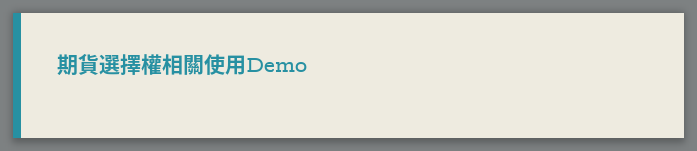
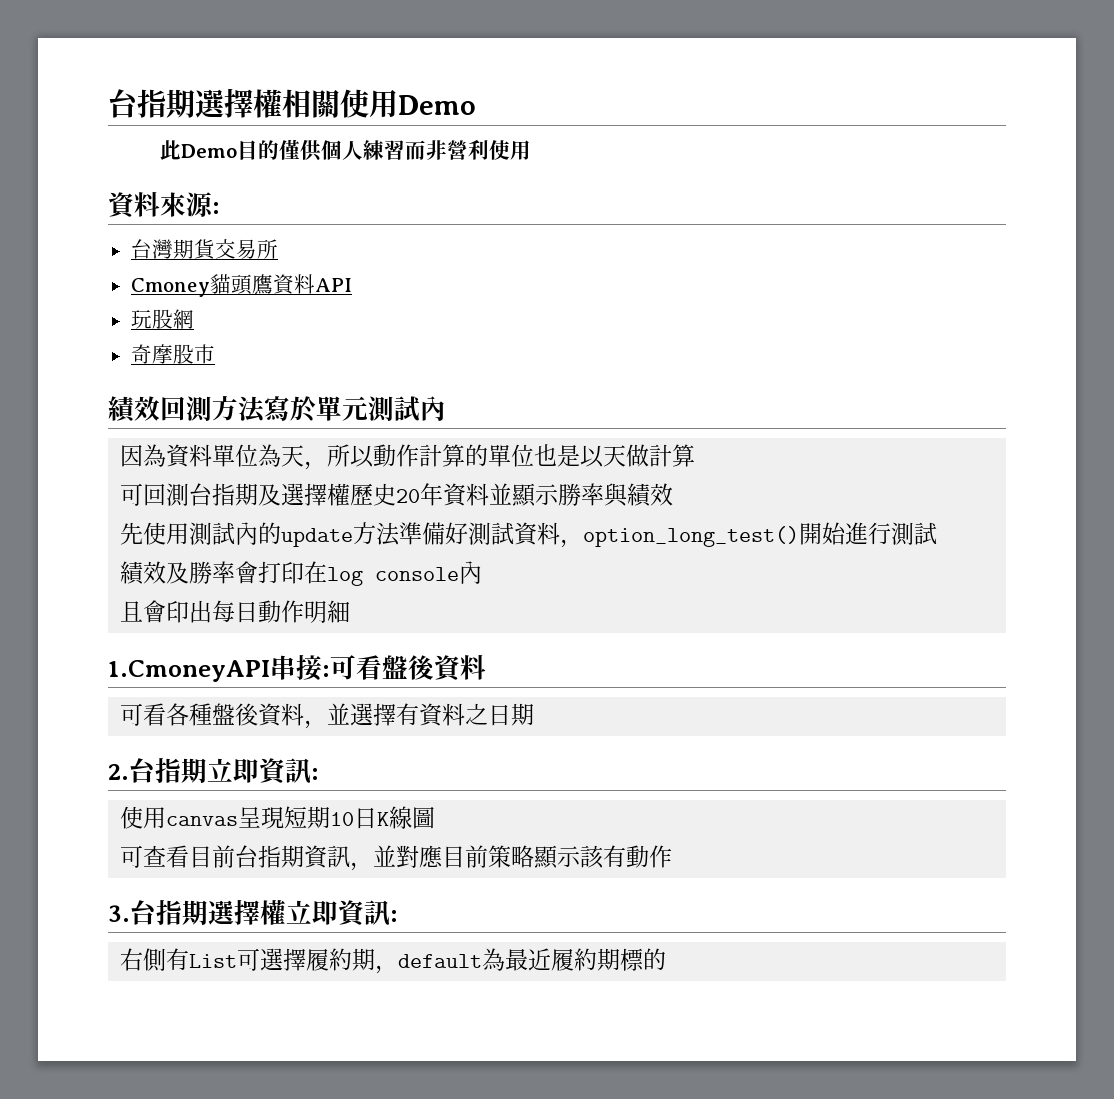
- 期貨選擇權相關使用Demo
+ 台指期選擇權相關使用Demo
+ 此Demo目的僅供個人練習而非營利使用
+ 資料來源:
+ 台灣期貨交易所
+ Cmoney貓頭鷹資料API
+ 玩股網
+ 奇摩股市
+ 績效回測方法寫於單元測試內
+ 因為資料單位為天，所以動作計算的單位也是以天做計算
+ 可回測台指期及選擇權歷史20年資料並顯示勝率與績效
+ 先使用測試內的update方法準備好測試資料，option_long_test()開始進行測試
+ 績效及勝率會打印在log console內
+ 且會印出每日動作明細
+ 1.CmoneyAPI串接:可看盤後資料
+ 可看各種盤後資料，並選擇有資料之日期
+ 2.台指期立即資訊:
+ 使用canvas呈現短期10日K線圖
+ 可查看目前台指期資訊，並對應目前策略顯示該有動作
+ 3.台指期選擇權立即資訊:
+ 右側有List可選擇履約期，default為最近履約期標的

